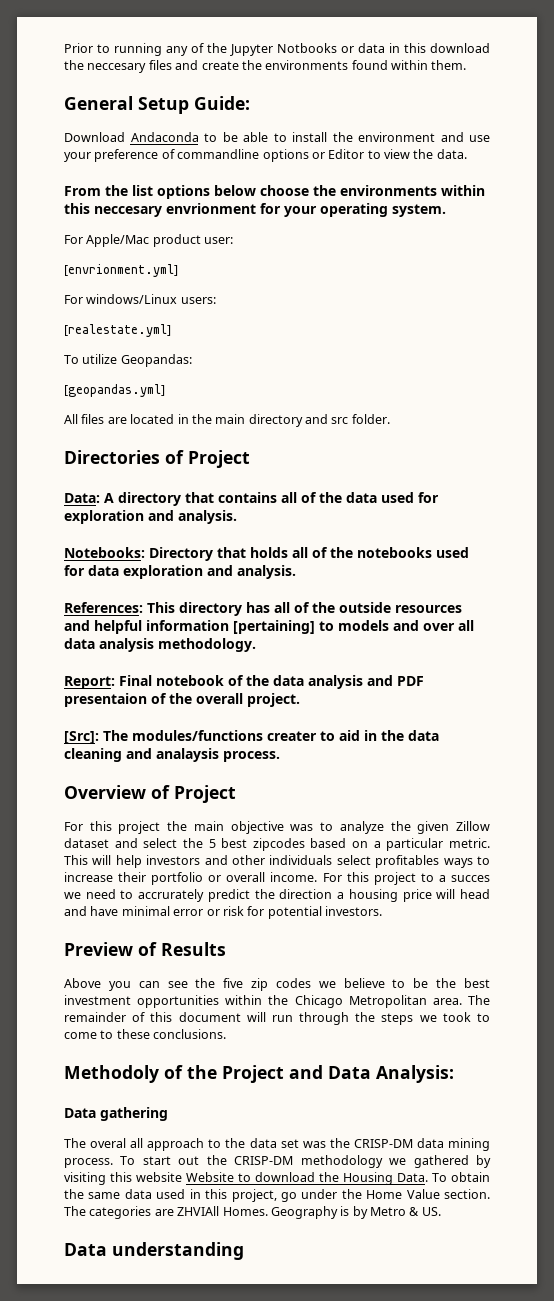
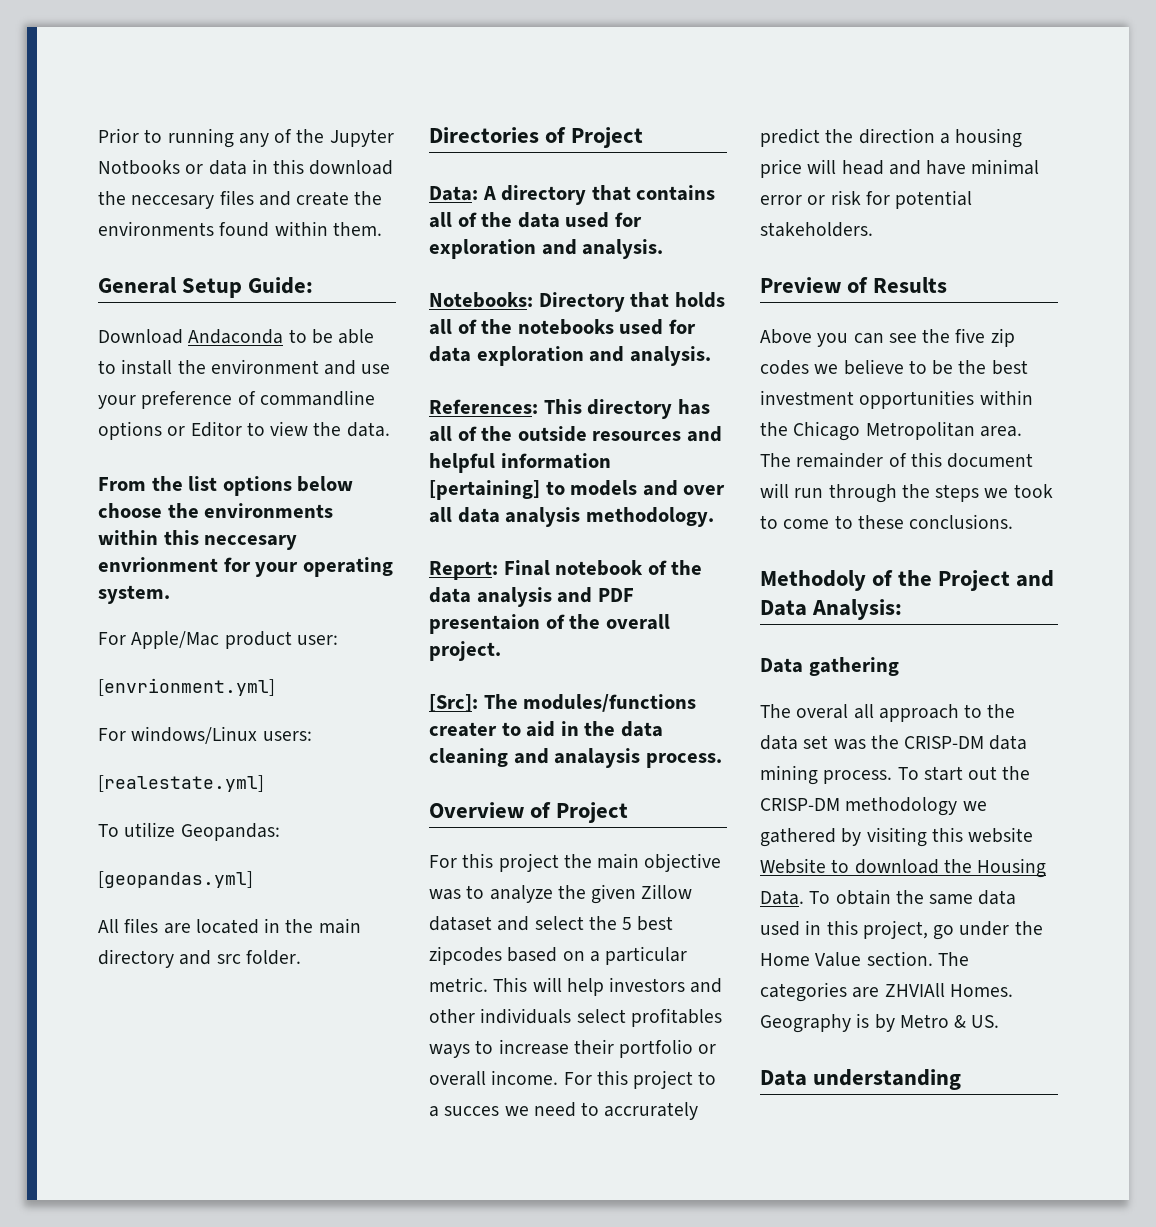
- For this project to a succes we need to accrurately predict the direction a housing price will head and have minimal error or risk for potential investors.
+ For this project to a succes we need to accrurately predict the direction a housing price will head and have minimal error or risk for potential stakeholders.

